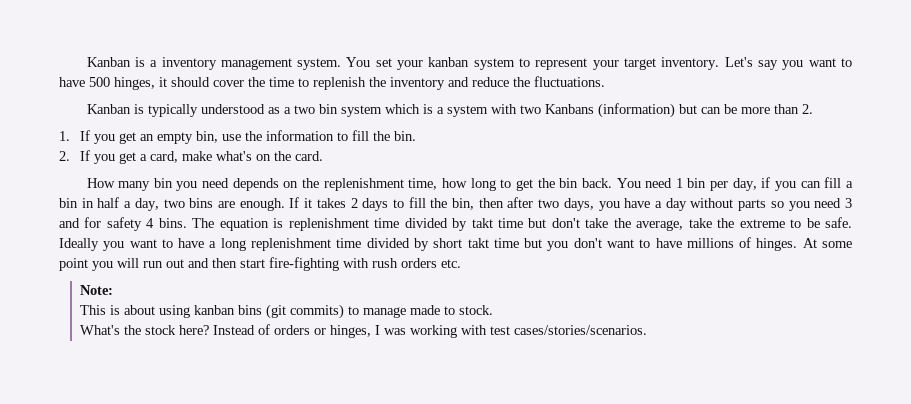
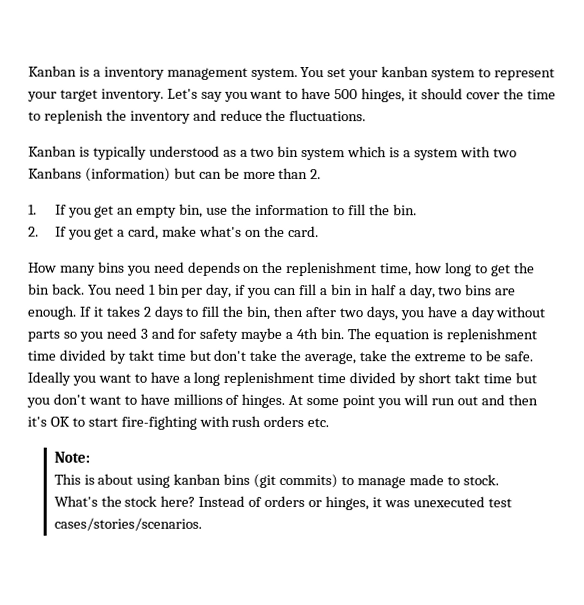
- How many bin you need depends on the replenishment time, how long to get the bin back.
+ How many bins you need depends on the replenishment time, how long to get the bin back.
- If it takes 2 days to fill the bin, then after two days, you have a day without parts so you need 3 and for safety 4 bins.
+ If it takes 2 days to fill the bin, then after two days, you have a day without parts so you need 3 and for safety maybe a 4th bin.
- At some point you will run out and then start fire-fighting with rush orders etc.
+ At some point you will run out and then it's OK to start fire-fighting with rush orders etc.
- Instead of orders or hinges, I was working with test cases/stories/scenarios.
+ Instead of orders or hinges, it was unexecuted test cases/stories/scenarios.

